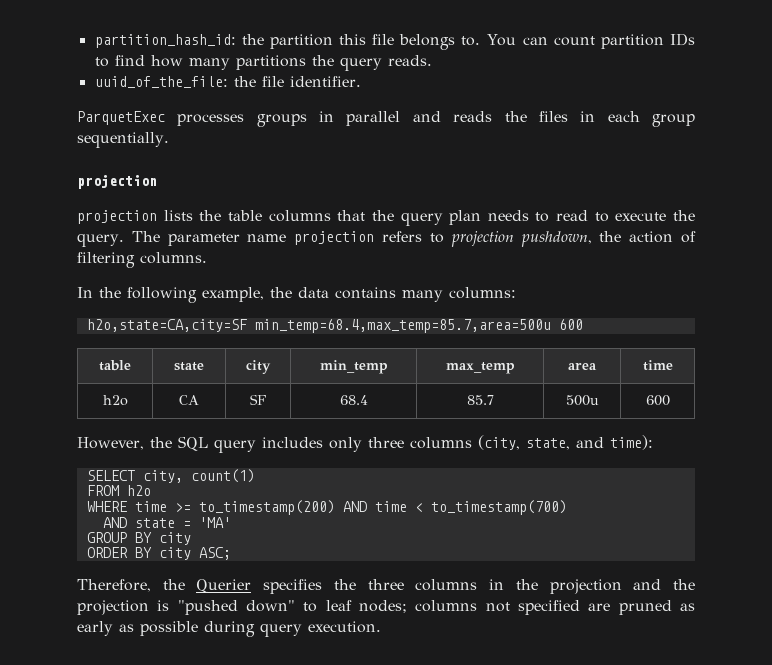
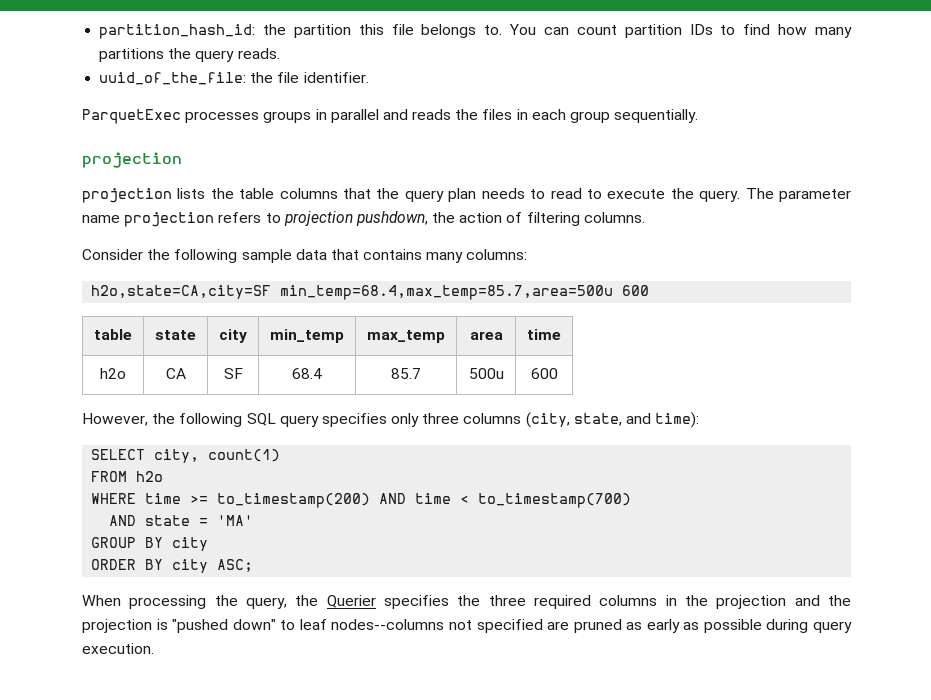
- In the following example, the data contains many columns:
+ Consider the following sample data that contains many columns:
- However, the SQL query includes only three columns (city, state, and time):
+ However, the following SQL query specifies only three columns (city, state, and time):
- Therefore, the Querier specifies the three columns in the projection and the projection is "pushed down" to leaf nodes; columns not specified are pruned as early as possible during query execution.
+ When processing the query, the Querier specifies the three required columns in the projection and the projection is "pushed down" to leaf nodes--columns not specified are pruned as early as possible during query execution.

